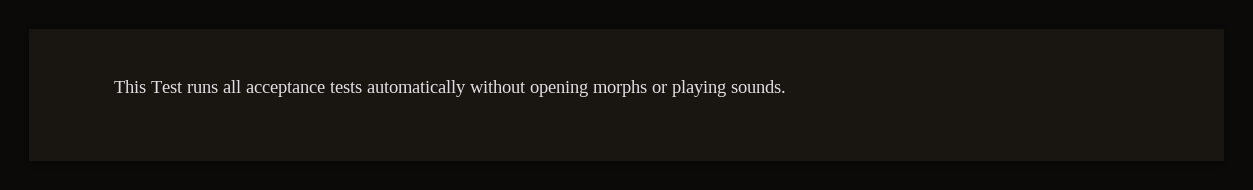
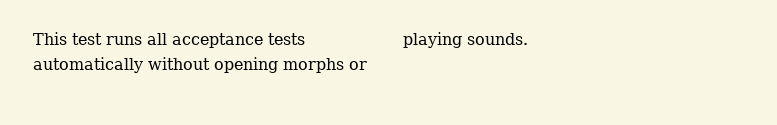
- This Test runs all acceptance tests automatically without opening morphs or playing sounds.
+ This test runs all acceptance tests automatically without opening morphs or playing sounds.

